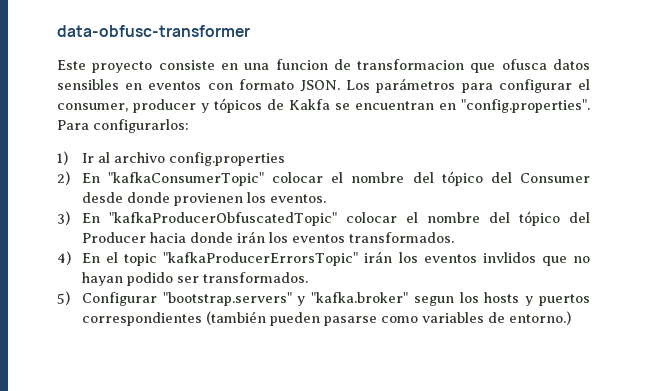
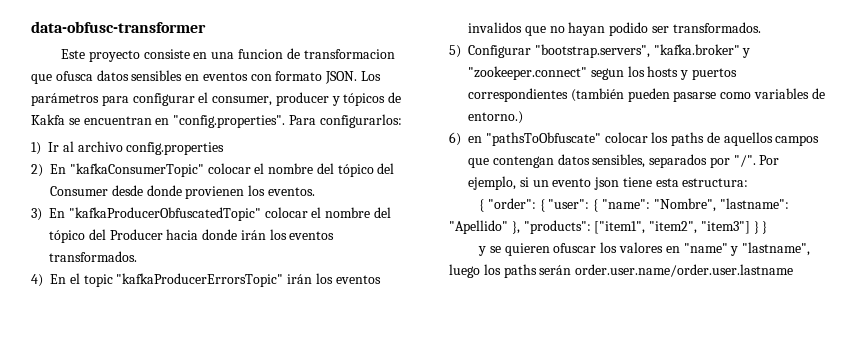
- 4) En el topic "kafkaProducerErrorsTopic" irán los eventos invlidos que no hayan podido ser transformados.
+ 4) En el topic "kafkaProducerErrorsTopic" irán los eventos invalidos que no hayan podido ser transformados.
- 5) Configurar "bootstrap.servers" y "kafka.broker" segun los hosts y puertos correspondientes (también pueden pasarse como variables de entorno.)
+ 5) Configurar "bootstrap.servers", "kafka.broker" y "zookeeper.connect" segun los hosts y puertos correspondientes (también pueden pasarse como variables de entorno.)
+ 6) en "pathsToObfuscate" colocar los paths de aquellos campos que contengan datos sensibles, separados por "/". Por ejemplo, si un evento json tiene esta estructura:
+ { "order": { "user": { "name": "Nombre", "lastname": "Apellido" }, "products": ["item1", "item2", "item3"] } }
+ y se quieren ofuscar los valores en "name" y "lastname", luego los paths serán order.user.name/order.user.lastname

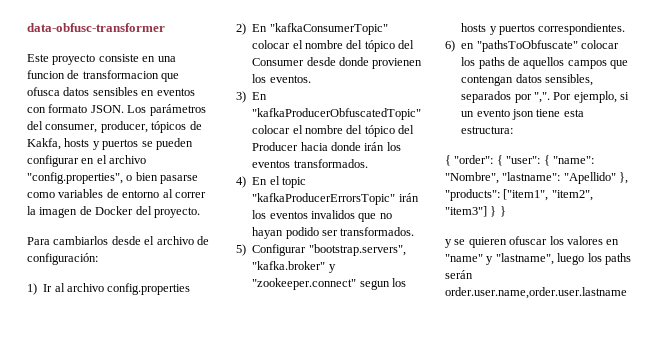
- Los parámetros para configurar el consumer, producer y tópicos de Kakfa se encuentran en "config.properties". Para configurarlos:
+ Los parámetros del consumer, producer, tópicos de Kakfa, hosts y puertos se pueden configurar en el archivo "config.properties", o bien pasarse como variables de entorno al correr la imagen de Docker del proyecto.
+ Para cambiarlos desde el archivo de configuración:
- 5) Configurar "bootstrap.servers", "kafka.broker" y "zookeeper.connect" segun los hosts y puertos correspondientes (también pueden pasarse como variables de entorno.)
+ 5) Configurar "bootstrap.servers", "kafka.broker" y "zookeeper.connect" segun los hosts y puertos correspondientes.
- 6) en "pathsToObfuscate" colocar los paths de aquellos campos que contengan datos sensibles, separados por "/".
+ 6) en "pathsToObfuscate" colocar los paths de aquellos campos que contengan datos sensibles, separados por ",".
- y se quieren ofuscar los valores en "name" y "lastname", luego los paths serán order.user.name/order.user.lastname
+ y se quieren ofuscar los valores en "name" y "lastname", luego los paths serán order.user.name,order.user.lastname

